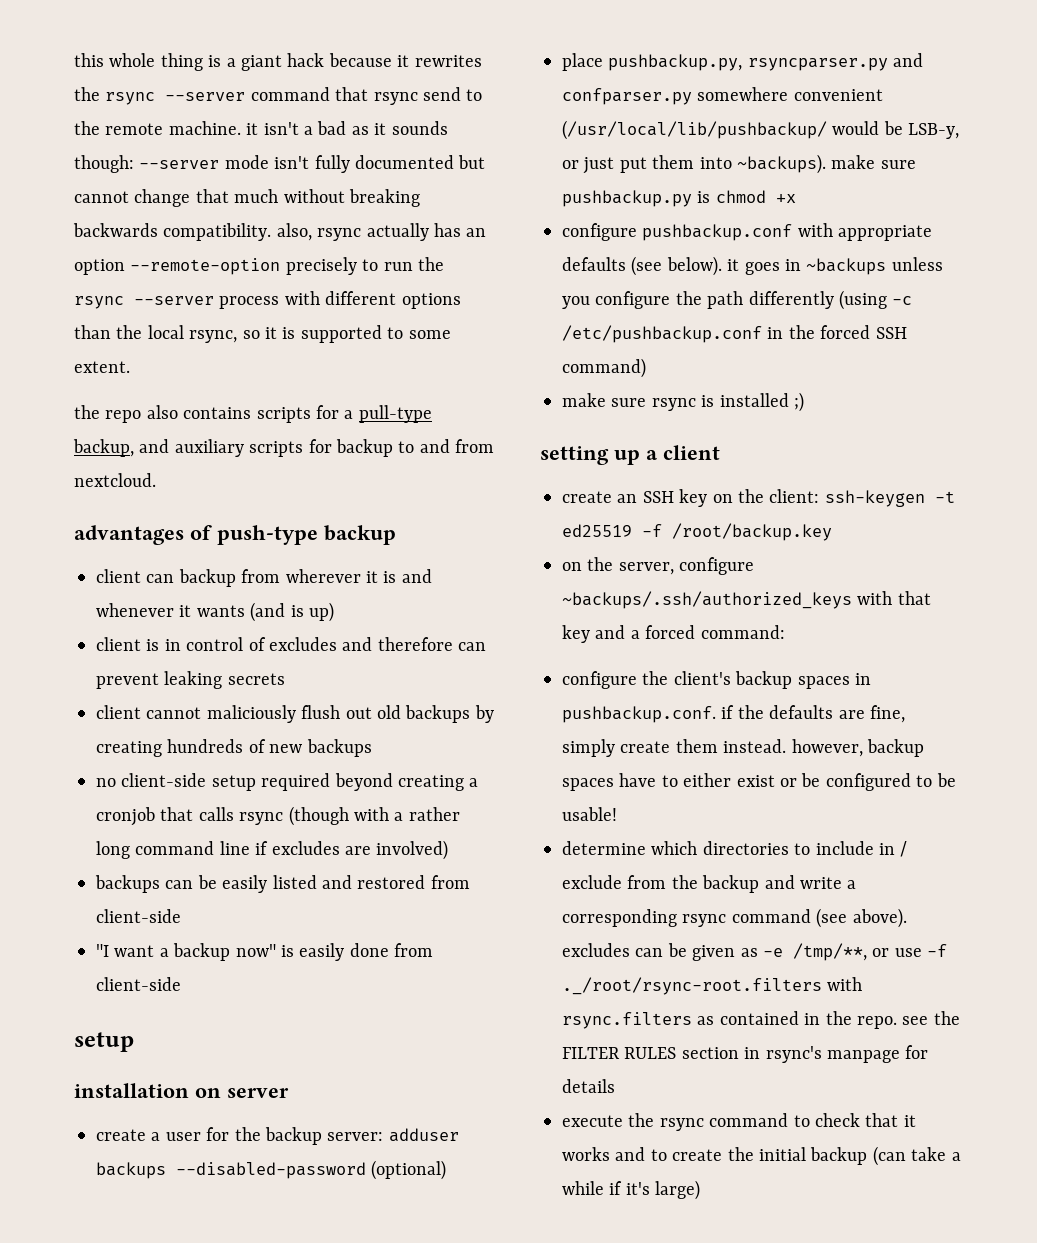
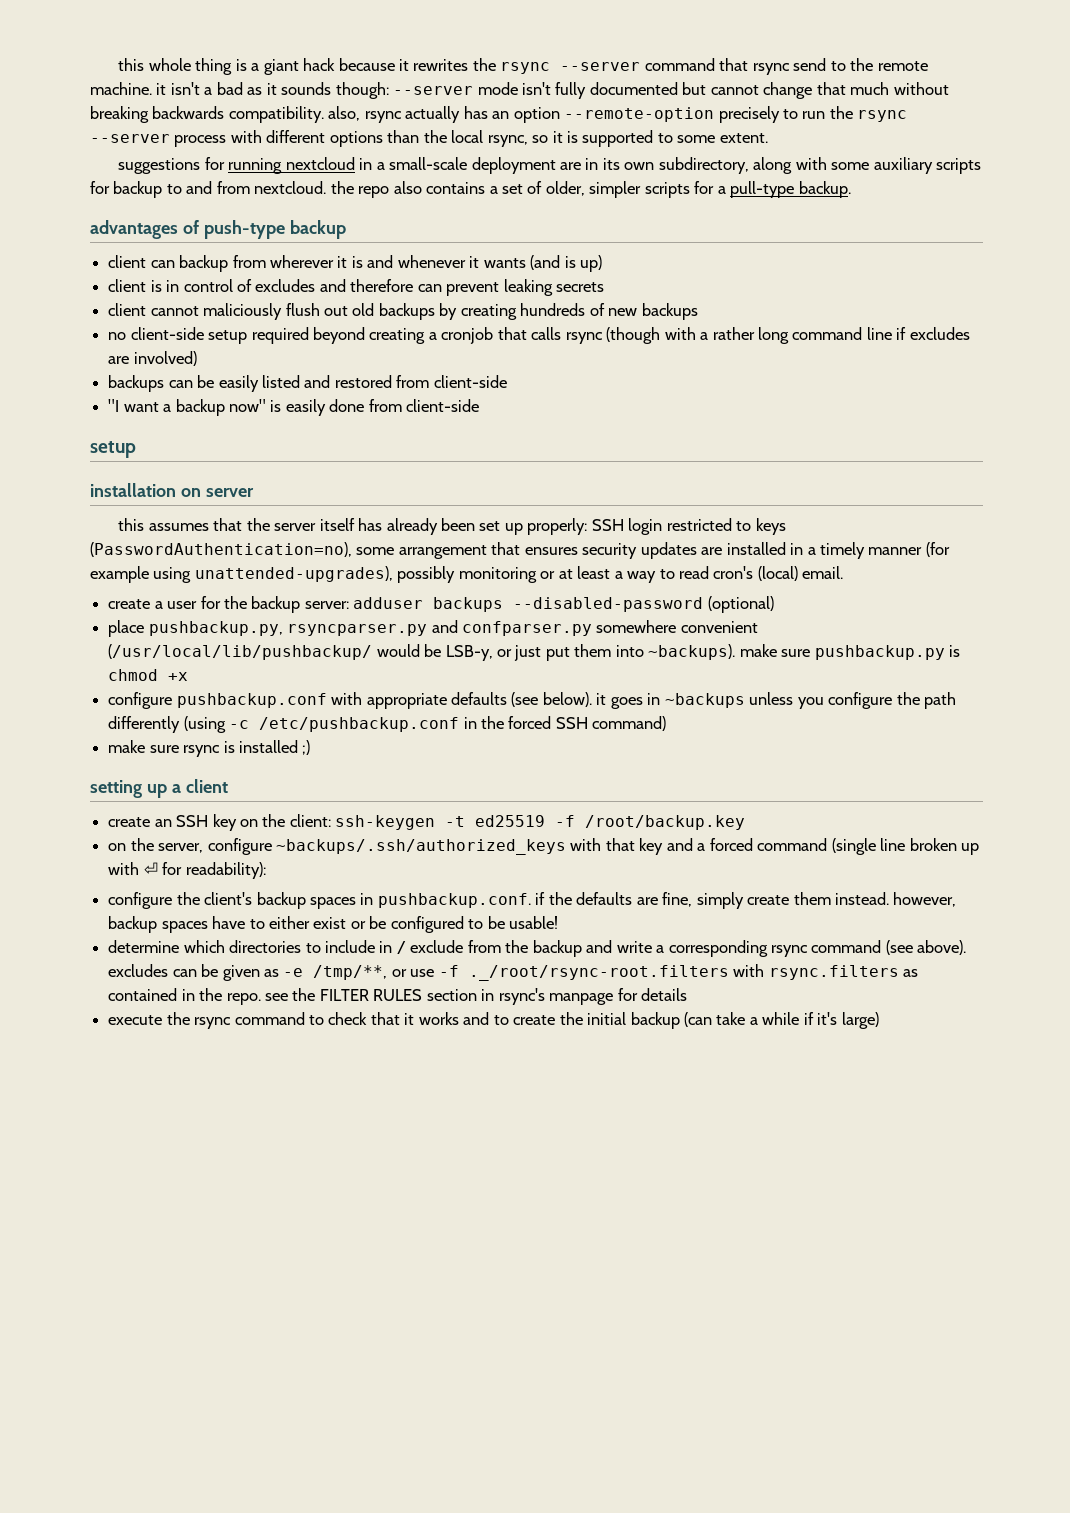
- the repo also contains scripts for a pull-type backup, and auxiliary scripts for backup to and from nextcloud.
+ suggestions for running nextcloud in a small-scale deployment are in its own subdirectory, along with some auxiliary scripts for backup to and from nextcloud. the repo also contains a set of older, simpler scripts for a pull-type backup.
+ this assumes that the server itself has already been set up properly: SSH login restricted to keys (PasswordAuthentication=no), some arrangement that ensures security updates are installed in a timely manner (for example using unattended-upgrades), possibly monitoring or at least a way to read cron's (local) email.
- on the server, configure ~backups/.ssh/authorized_keys with that key and a forced command:
+ on the server, configure ~backups/.ssh/authorized_keys with that key and a forced command (single line broken up with ⏎ for readability):

